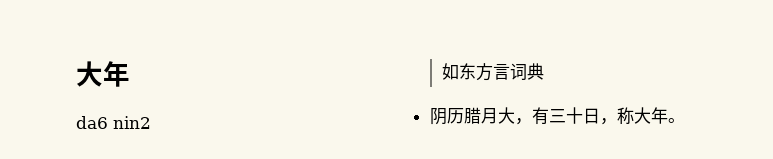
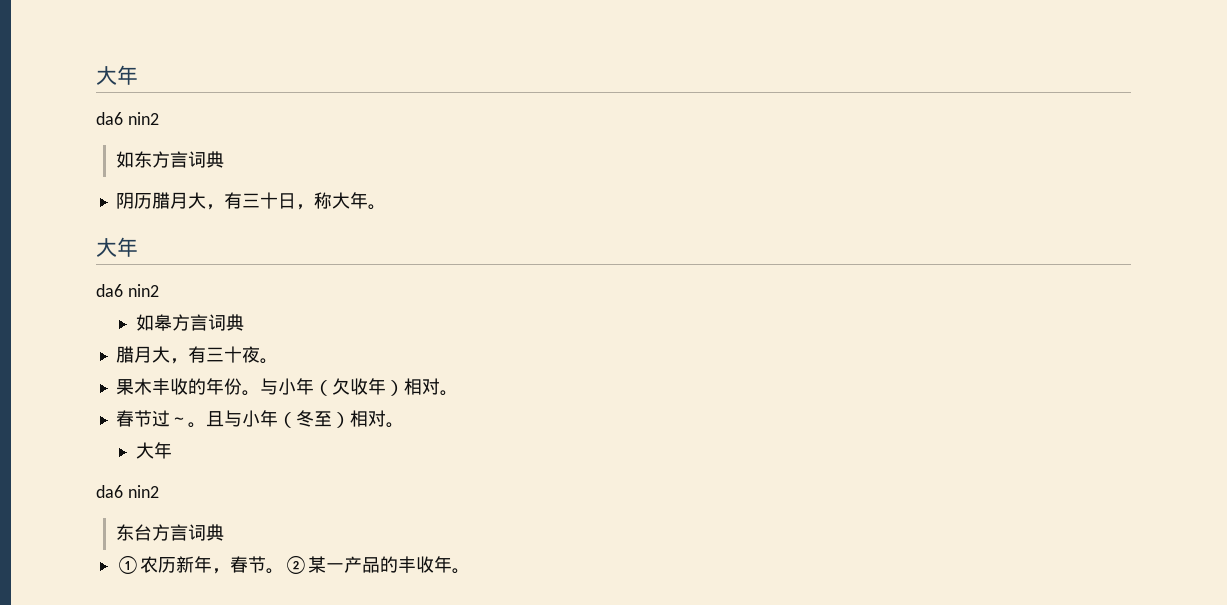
  阴历腊月大，有三十日，称大年。
+ 大年
+ da6 nin2
+ 如皋方言词典
+ 腊月大，有三十夜。
+ 果木丰收的年份。与小年（欠收年）相对。
+ 春节过～。且与小年（冬至）相对。
+ 大年
+ da6 nin2
+ 东台方言词典
+ ①农历新年，春节。②某一产品的丰收年。

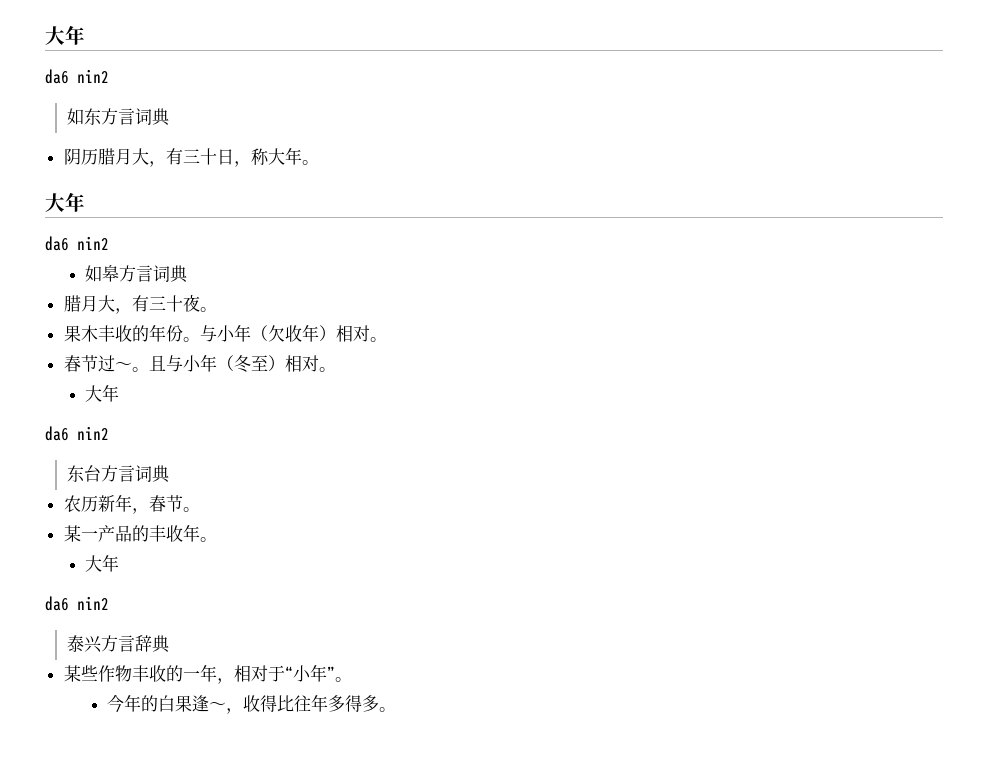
- ①农历新年，春节。②某一产品的丰收年。
+ 农历新年，春节。
+ 某一产品的丰收年。
+ 大年
+ da6 nin2
+ 泰兴方言辞典
+ 某些作物丰收的一年，相对于“小年”。
+ 今年的白果逢～，收得比往年多得多。

